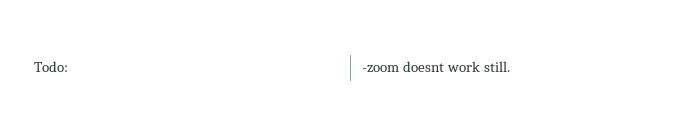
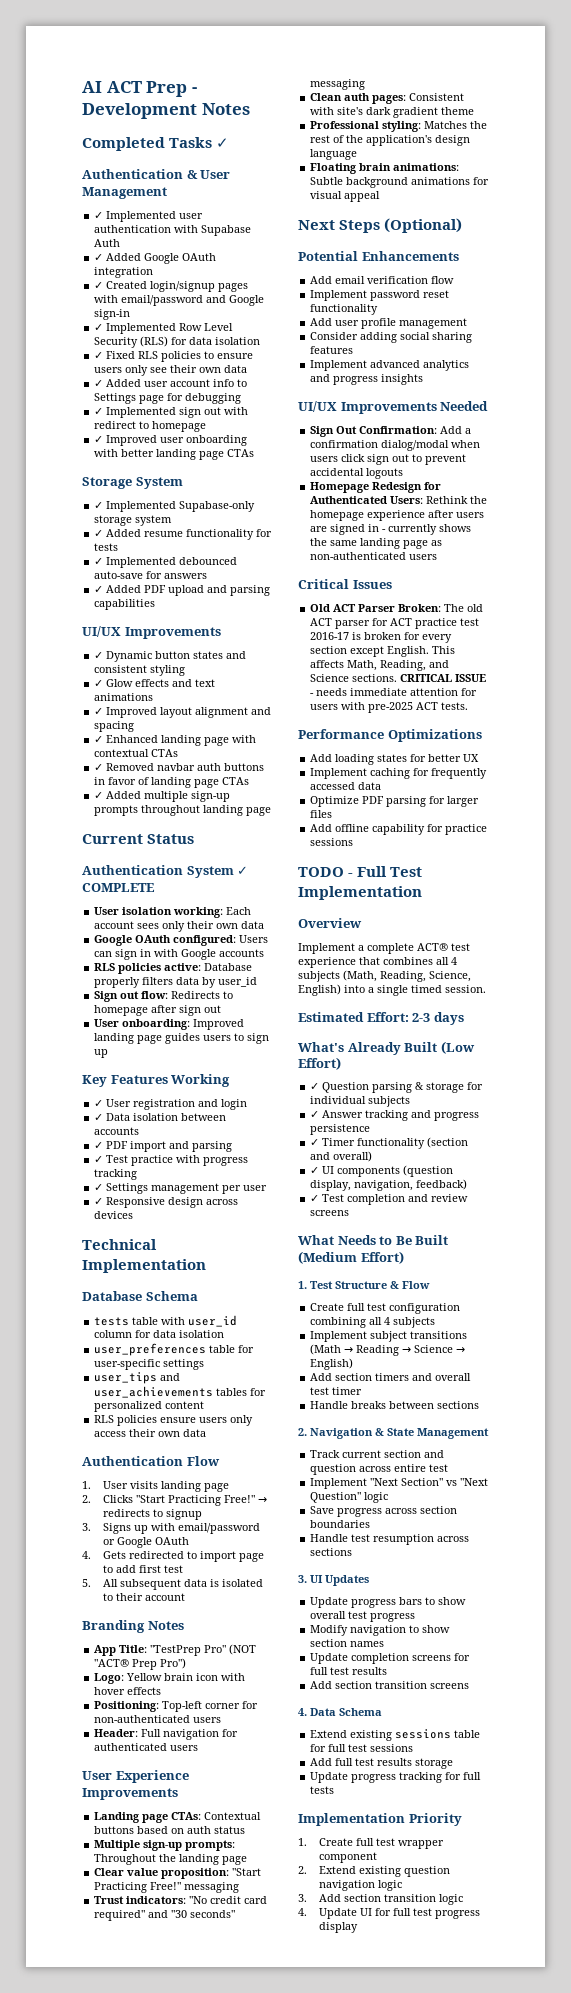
- Todo:
- -zoom doesnt work still.
+ AI ACT Prep - Development Notes
+ Completed Tasks ✓
+ Authentication & User Management
+ ✓ Implemented user authentication with Supabase Auth
+ ✓ Added Google OAuth integration
+ ✓ Created login/signup pages with email/password and Google sign-in
+ ✓ Implemented Row Level Security (RLS) for data isolation
+ ✓ Fixed RLS policies to ensure users only see their own data
+ ✓ Added user account info to Settings page for debugging
+ ✓ Implemented sign out with redirect to homepage
+ ✓ Improved user onboarding with better landing page CTAs
+ Storage System
+ ✓ Implemented Supabase-only storage system
+ ✓ Added resume functionality for tests
+ ✓ Implemented debounced auto-save for answers
+ ✓ Added PDF upload and parsing capabilities
+ UI/UX Improvements
+ ✓ Dynamic button states and consistent styling
+ ✓ Glow effects and text animations
+ ✓ Improved layout alignment and spacing
+ ✓ Enhanced landing page with contextual CTAs
+ ✓ Removed navbar auth buttons in favor of landing page CTAs
+ ✓ Added multiple sign-up prompts throughout landing page
+ Current Status
+ Authentication System ✓ COMPLETE
+ User isolation working: Each account sees only their own data
+ Google OAuth configured: Users can sign in with Google accounts
+ RLS policies active: Database properly filters data by user_id
+ Sign out flow: Redirects to homepage after sign out
+ User onboarding: Improved landing page guides users to sign up
+ Key Features Working
+ ✓ User registration and login
+ ✓ Data isolation between accounts
+ ✓ PDF import and parsing
+ ✓ Test practice with progress tracking
+ ✓ Settings management per user
+ ✓ Responsive design across devices
+ Technical Implementation
+ Database Schema
+ tests table with user_id column for data isolation
+ user_preferences table for user-specific settings
+ user_tips and user_achievements tables for personalized content
+ RLS policies ensure users only access their own data
+ Authentication Flow
+ 1. User visits landing page
+ 2. Clicks "Start Practicing Free!" → redirects to signup
+ 3. Signs up with email/password or Google OAuth
+ 4. Gets redirected to import page to add first test
+ 5. All subsequent data is isolated to their account
+ Branding Notes
+ App Title: "TestPrep Pro" (NOT "ACT® Prep Pro")
+ Logo: Yellow brain icon with hover effects
+ Positioning: Top-left corner for non-authenticated users
+ Header: Full navigation for authenticated users
+ User Experience Improvements
+ Landing page CTAs: Contextual buttons based on auth status
+ Multiple sign-up prompts: Throughout the landing page
+ Clear value proposition: "Start Practicing Free!" messaging
+ Trust indicators: "No credit card required" and "30 seconds" messaging
+ Clean auth pages: Consistent with site's dark gradient theme
+ Professional styling: Matches the rest of the application's design language
+ Floating brain animations: Subtle background animations for visual appeal
+ Next Steps (Optional)
+ Potential Enhancements
+ Add email verification flow
+ Implement password reset functionality
+ Add user profile management
+ Consider adding social sharing features
+ Implement advanced analytics and progress insights
+ UI/UX Improvements Needed
+ Sign Out Confirmation: Add a confirmation dialog/modal when users click sign out to prevent accidental logouts
+ Homepage Redesign for Authenticated Users: Rethink the homepage experience after users are signed in - currently shows the same landing page as non-authenticated users
+ Critical Issues
+ Old ACT Parser Broken: The old ACT parser for ACT practice test 2016-17 is broken for every section except English. This affects Math, Reading, and Science sections. CRITICAL ISSUE - needs immediate attention for users with pre-2025 ACT tests.
+ Performance Optimizations
+ Add loading states for better UX
+ Implement caching for frequently accessed data
+ Optimize PDF parsing for larger files
+ Add offline capability for practice sessions
+ TODO - Full Test Implementation
+ Overview
+ Implement a complete ACT® test experience that combines all 4 subjects (Math, Reading, Science, English) into a single timed session.
+ Estimated Effort: 2-3 days
+ What's Already Built (Low Effort)
+ ✓ Question parsing & storage for individual subjects
+ ✓ Answer tracking and progress persistence
+ ✓ Timer functionality (section and overall)
+ ✓ UI components (question display, navigation, feedback)
+ ✓ Test completion and review screens
+ What Needs to Be Built (Medium Effort)
+ 1. Test Structure & Flow
+ Create full test configuration combining all 4 subjects
+ Implement subject transitions (Math → Reading → Science → English)
+ Add section timers and overall test timer
+ Handle breaks between sections
+ 2. Navigation & State Management
+ Track current section and question across entire test
+ Implement "Next Section" vs "Next Question" logic
+ Save progress across section boundaries
+ Handle test resumption across sections
+ 3. UI Updates
+ Update progress bars to show overall test progress
+ Modify navigation to show section names
+ Update completion screens for full test results
+ Add section transition screens
+ 4. Data Schema
+ Extend existing sessions table for full test sessions
+ Add full test results storage
+ Update progress tracking for full tests
+ Implementation Priority
+ 1. Create full test wrapper component
+ 2. Extend existing question navigation logic
+ 3. Add section transition logic
+ 4. Update UI for full test progress display

